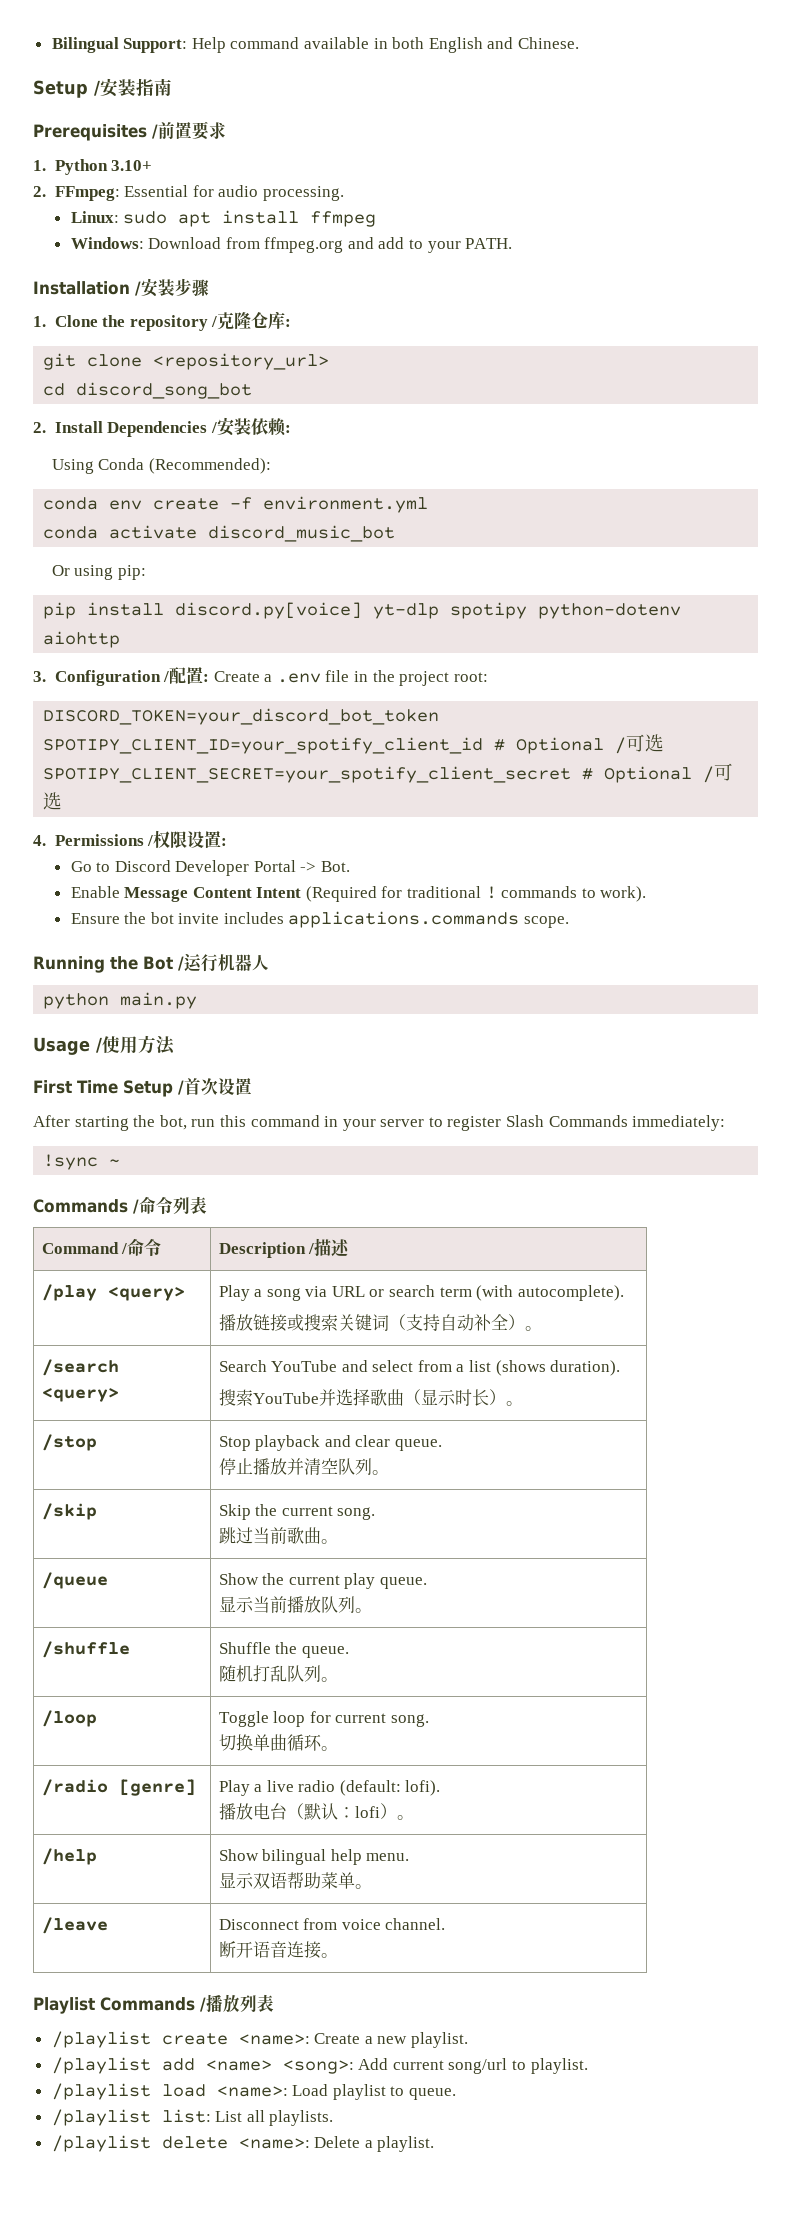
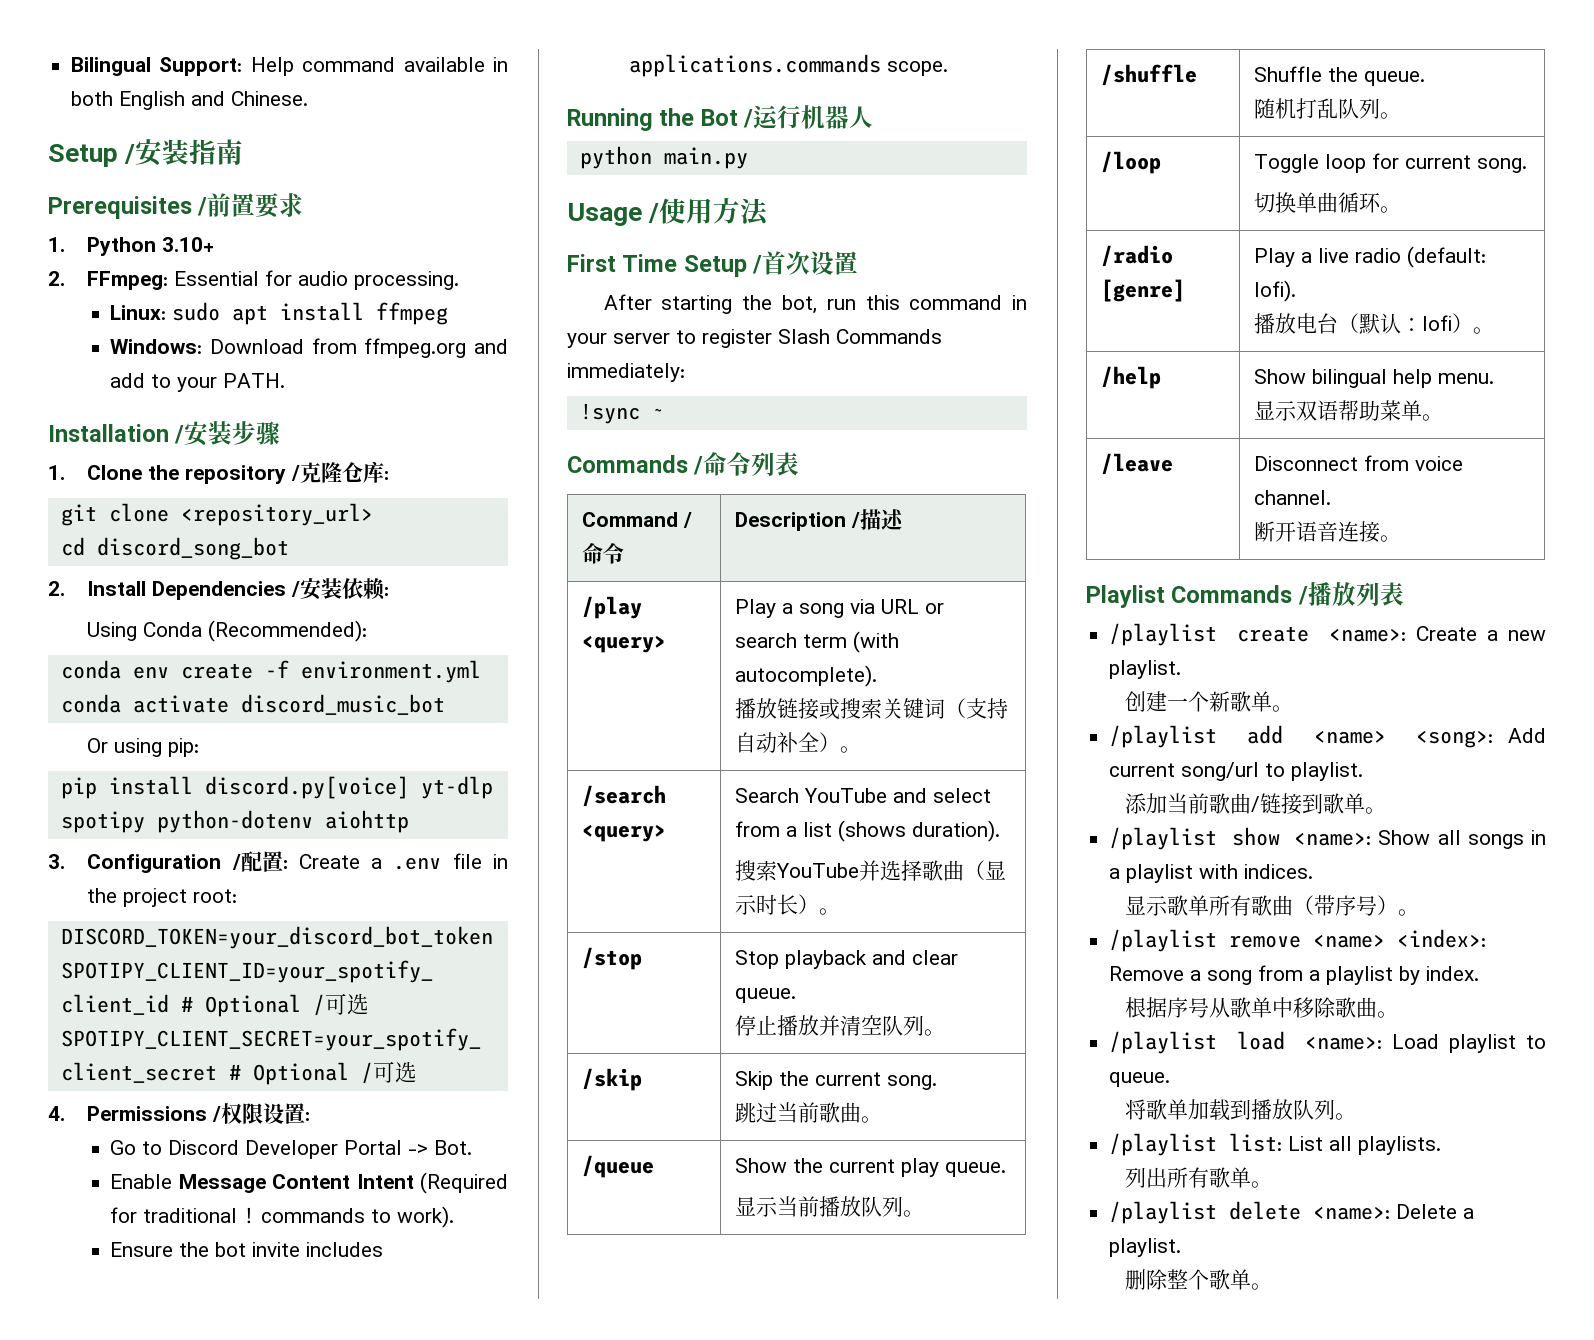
+ 创建一个新歌单。
+ 添加当前歌曲/链接到歌单。
+ /playlist show <name>: Show all songs in a playlist with indices.
+ 显示歌单所有歌曲（带序号）。
+ /playlist remove <name> <index>: Remove a song from a playlist by index.
+ 根据序号从歌单中移除歌曲。
+ 将歌单加载到播放队列。
+ 列出所有歌单。
+ 删除整个歌单。

